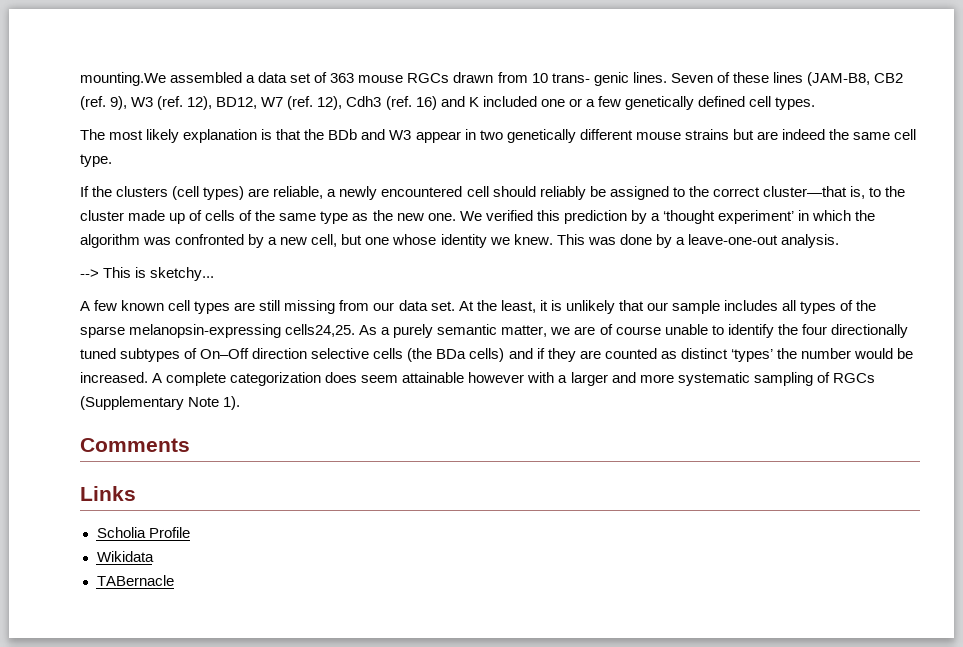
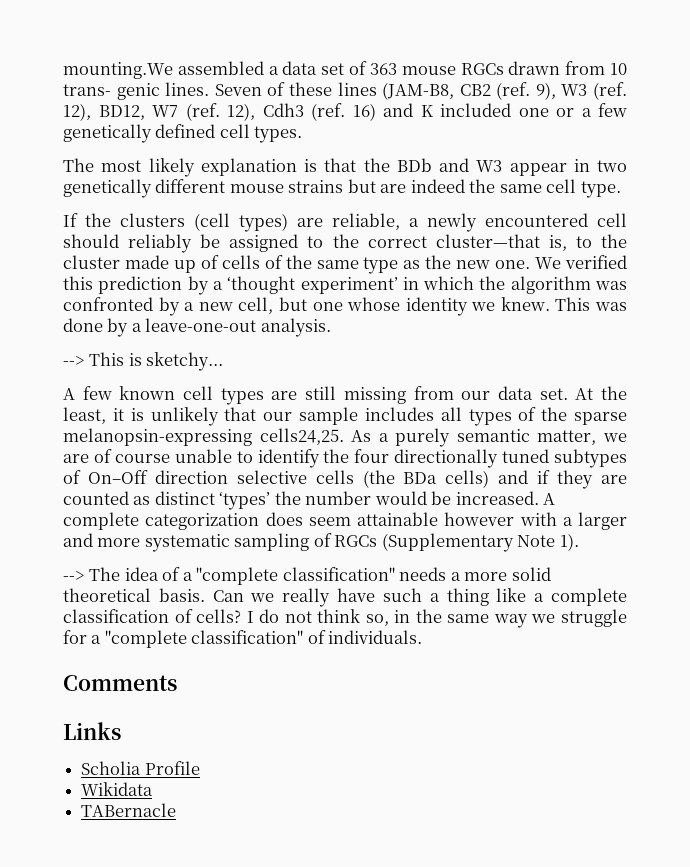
+ --> The idea of a "complete classification" needs a more solid theoretical basis. Can we really have such a thing like a complete classification of cells? I do not think so, in the same way we struggle for a "complete classification" of individuals.

